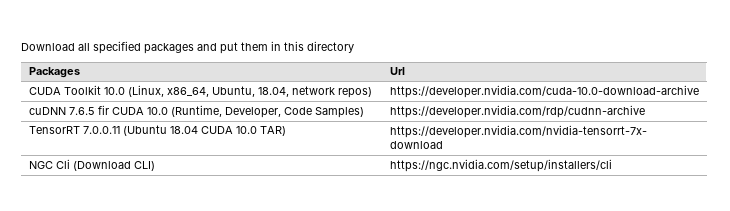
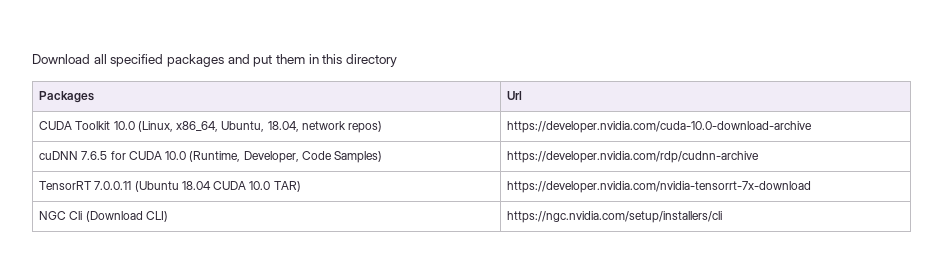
- cuDNN 7.6.5 fir CUDA 10.0 (Runtime, Developer, Code Samples) | https://developer.nvidia.com/rdp/cudnn-archive
+ cuDNN 7.6.5 for CUDA 10.0 (Runtime, Developer, Code Samples) | https://developer.nvidia.com/rdp/cudnn-archive

